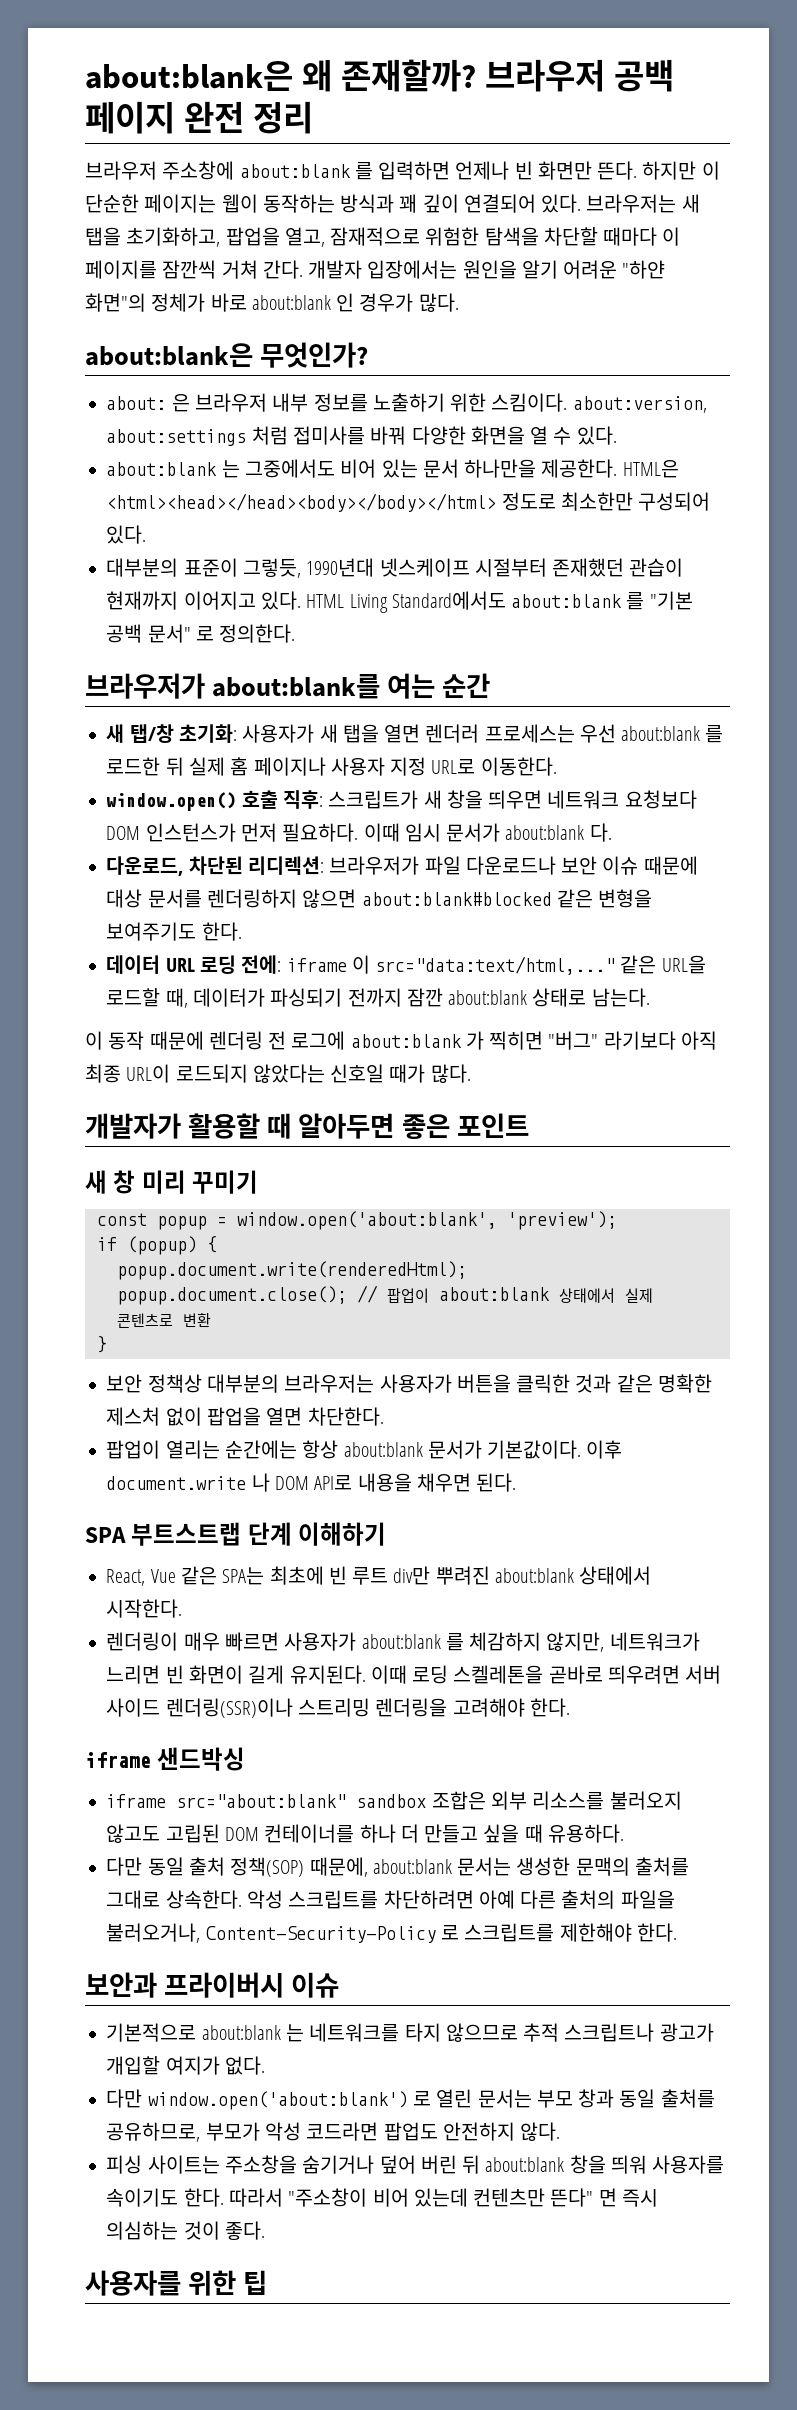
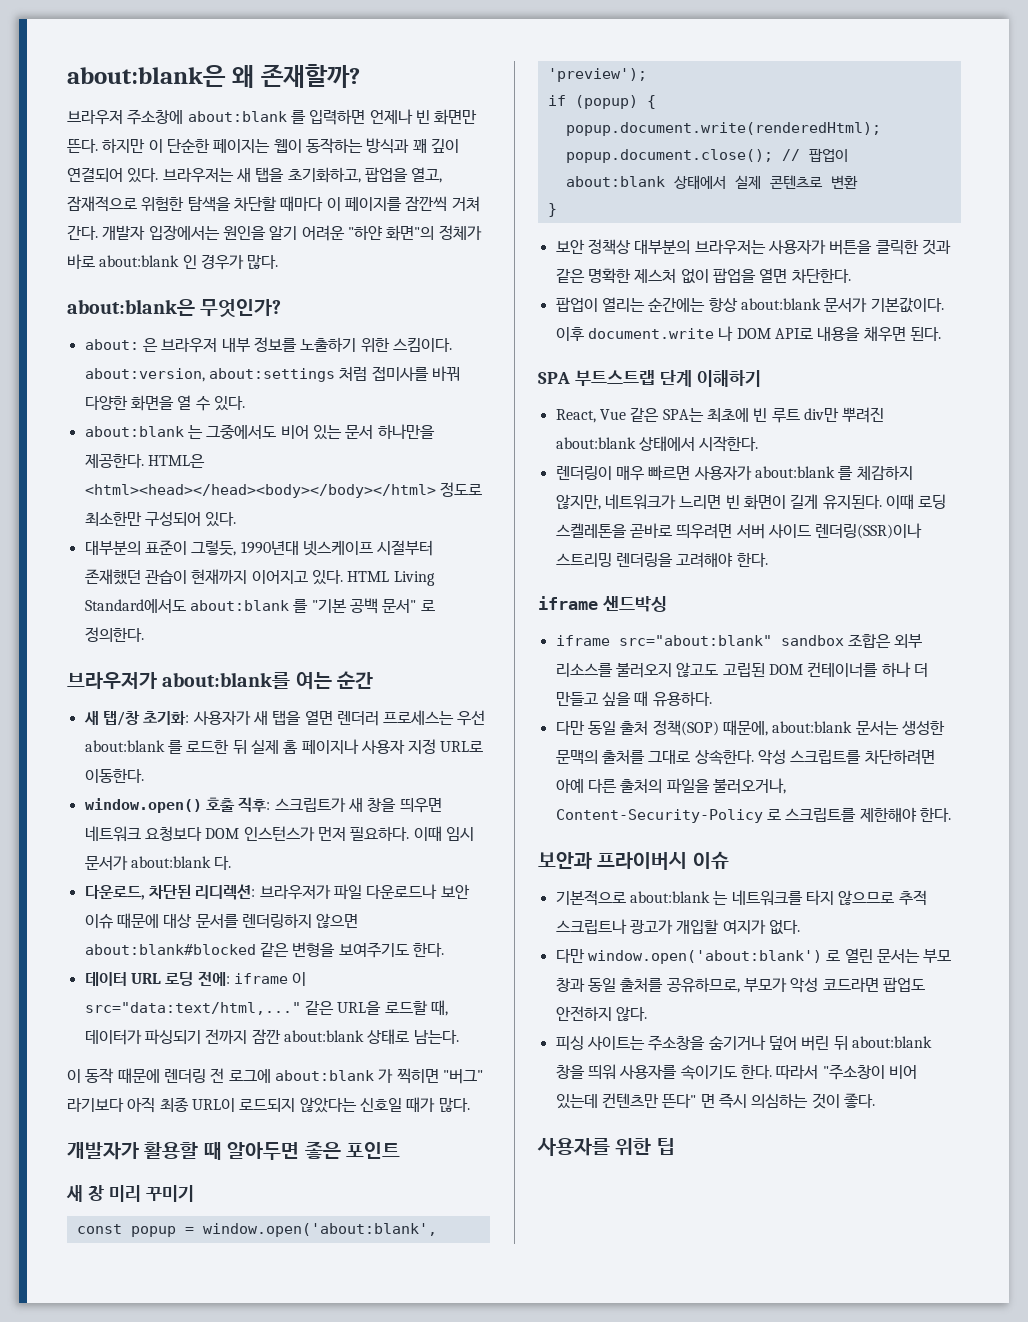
- 브라우저 공백 페이지 완전 정리

